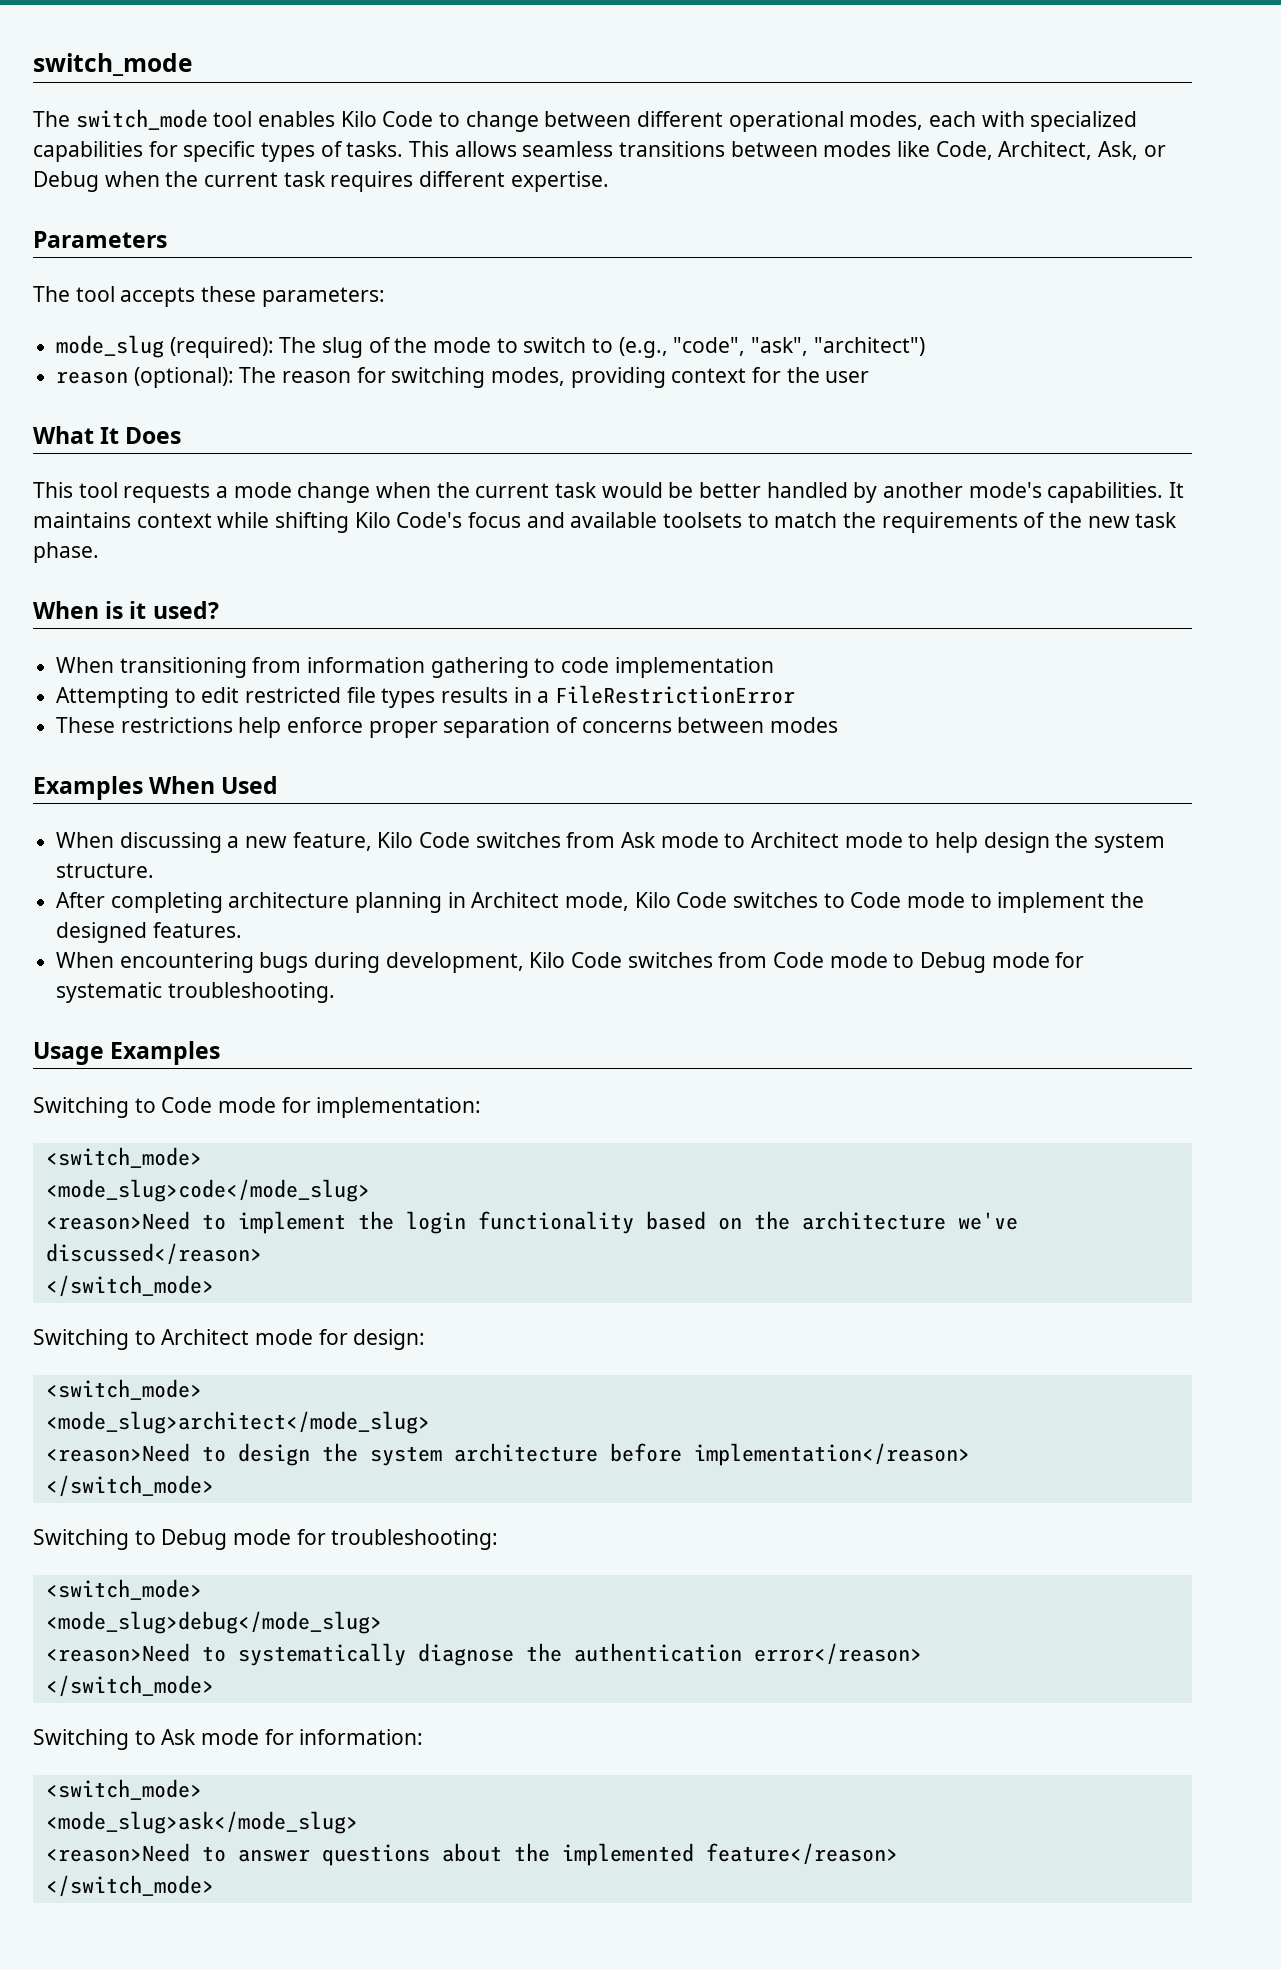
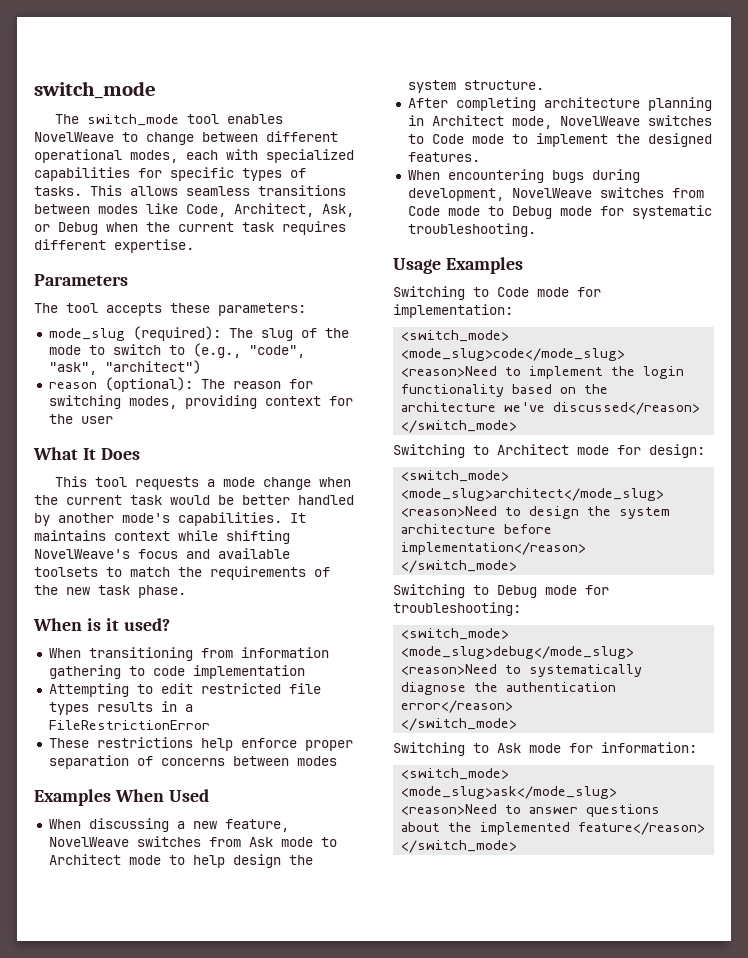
- The switch_mode tool enables Kilo Code to change between different operational modes, each with specialized capabilities for specific types of tasks.
+ The switch_mode tool enables NovelWeave to change between different operational modes, each with specialized capabilities for specific types of tasks.
- It maintains context while shifting Kilo Code's focus and available toolsets to match the requirements of the new task phase.
+ It maintains context while shifting NovelWeave's focus and available toolsets to match the requirements of the new task phase.
- When discussing a new feature, Kilo Code switches from Ask mode to Architect mode to help design the system structure.
+ When discussing a new feature, NovelWeave switches from Ask mode to Architect mode to help design the system structure.
- After completing architecture planning in Architect mode, Kilo Code switches to Code mode to implement the designed features.
+ After completing architecture planning in Architect mode, NovelWeave switches to Code mode to implement the designed features.
- When encountering bugs during development, Kilo Code switches from Code mode to Debug mode for systematic troubleshooting.
+ When encountering bugs during development, NovelWeave switches from Code mode to Debug mode for systematic troubleshooting.

